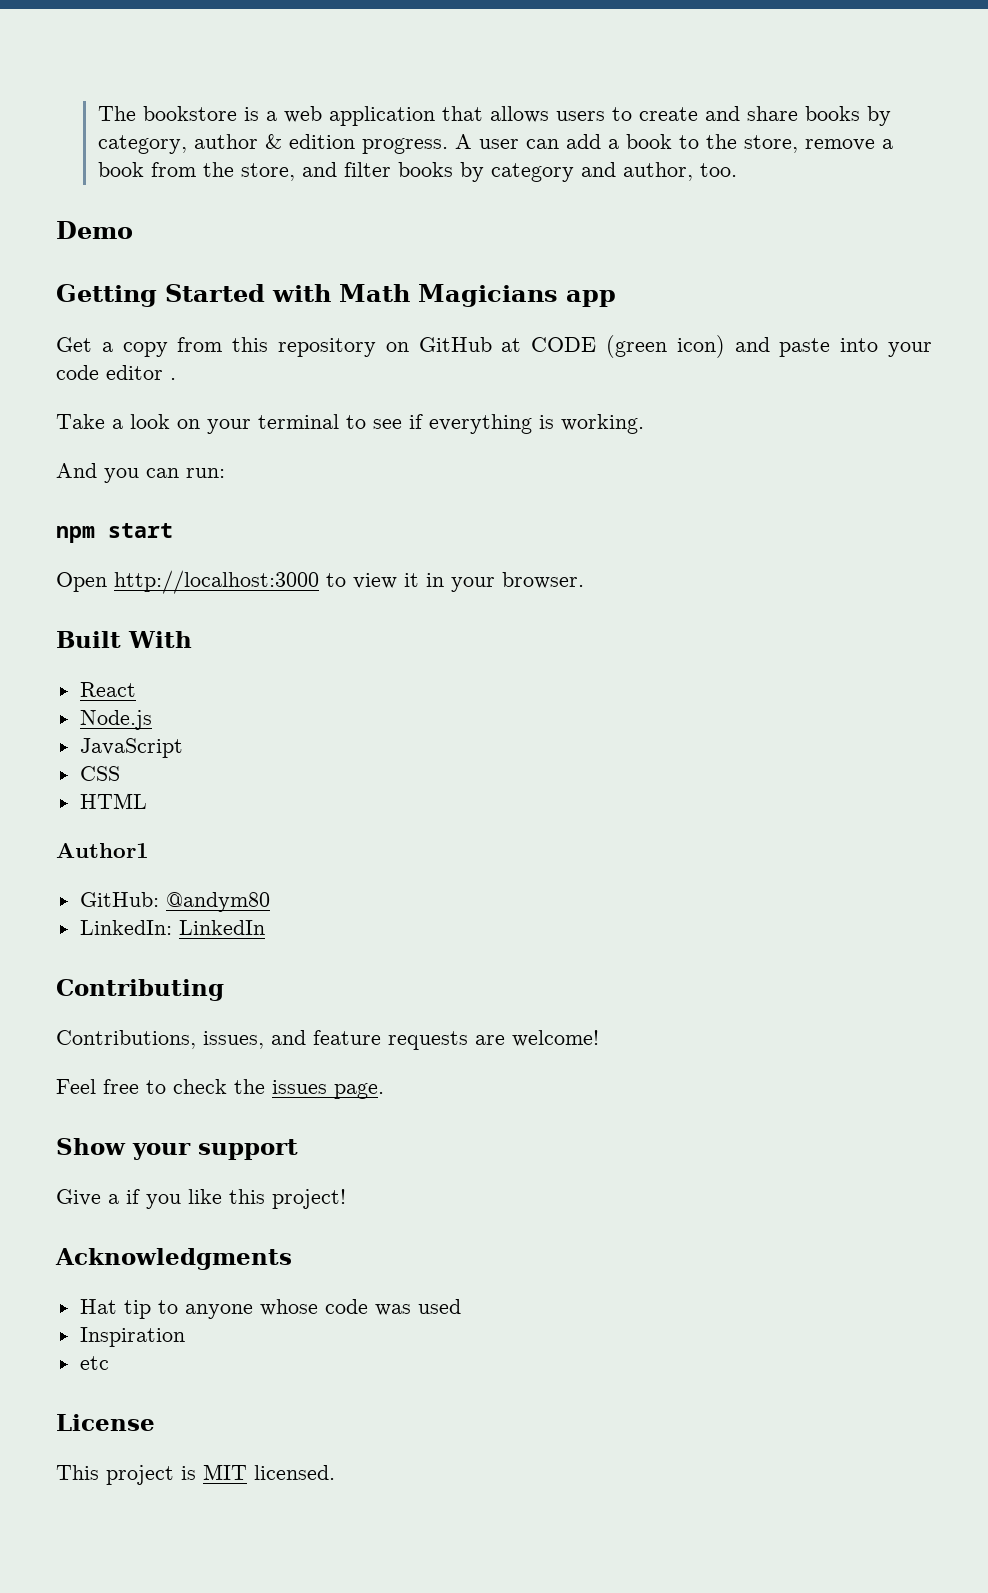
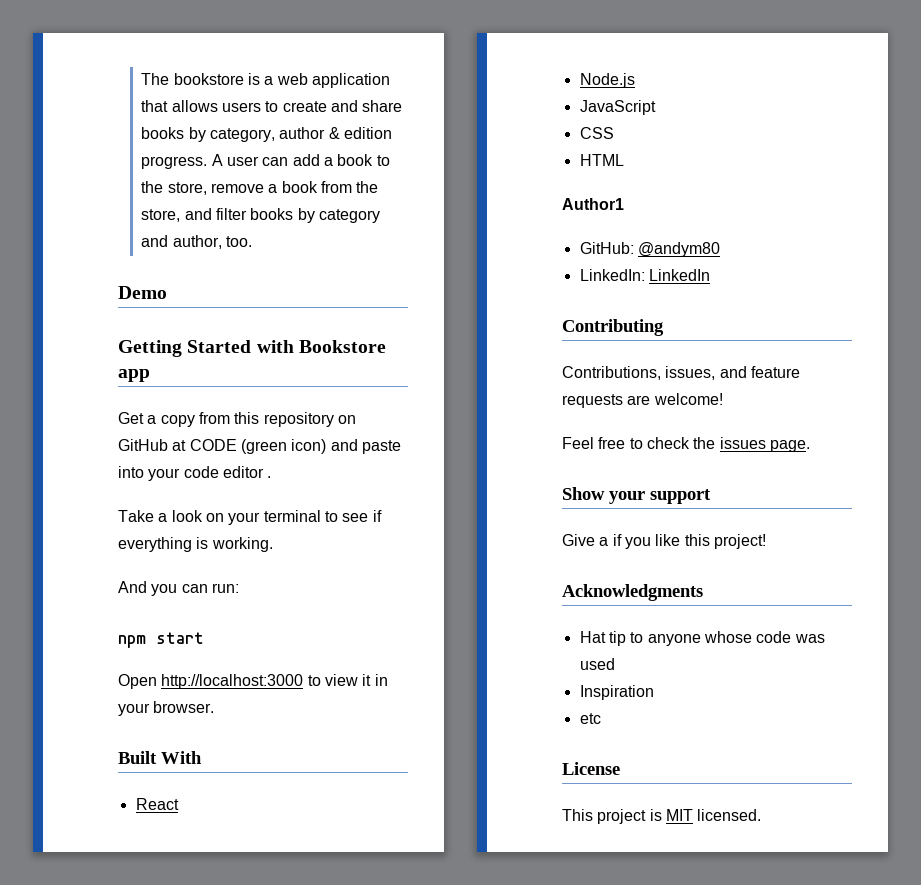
- Getting Started with Math Magicians app
+ Getting Started with Bookstore app

